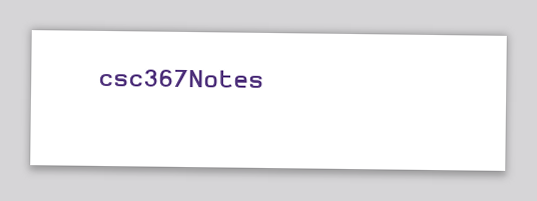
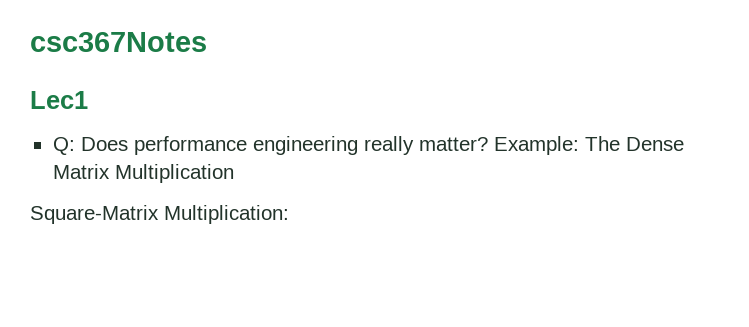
+ Lec1
+ Q: Does performance engineering really matter? Example: The Dense Matrix Multiplication
+ Square-Matrix Multiplication:

